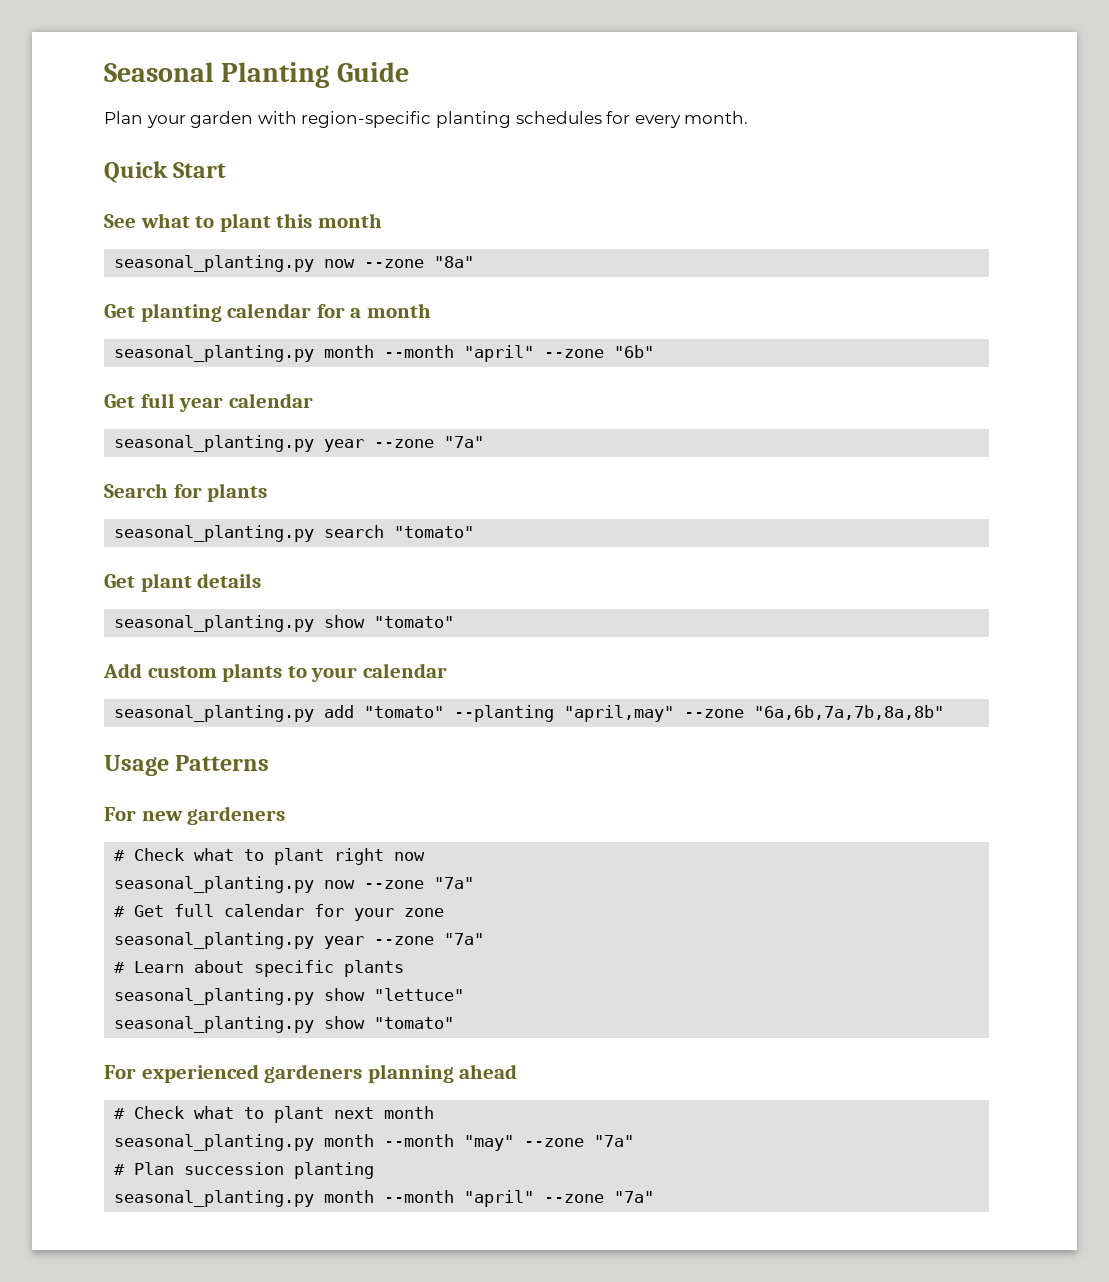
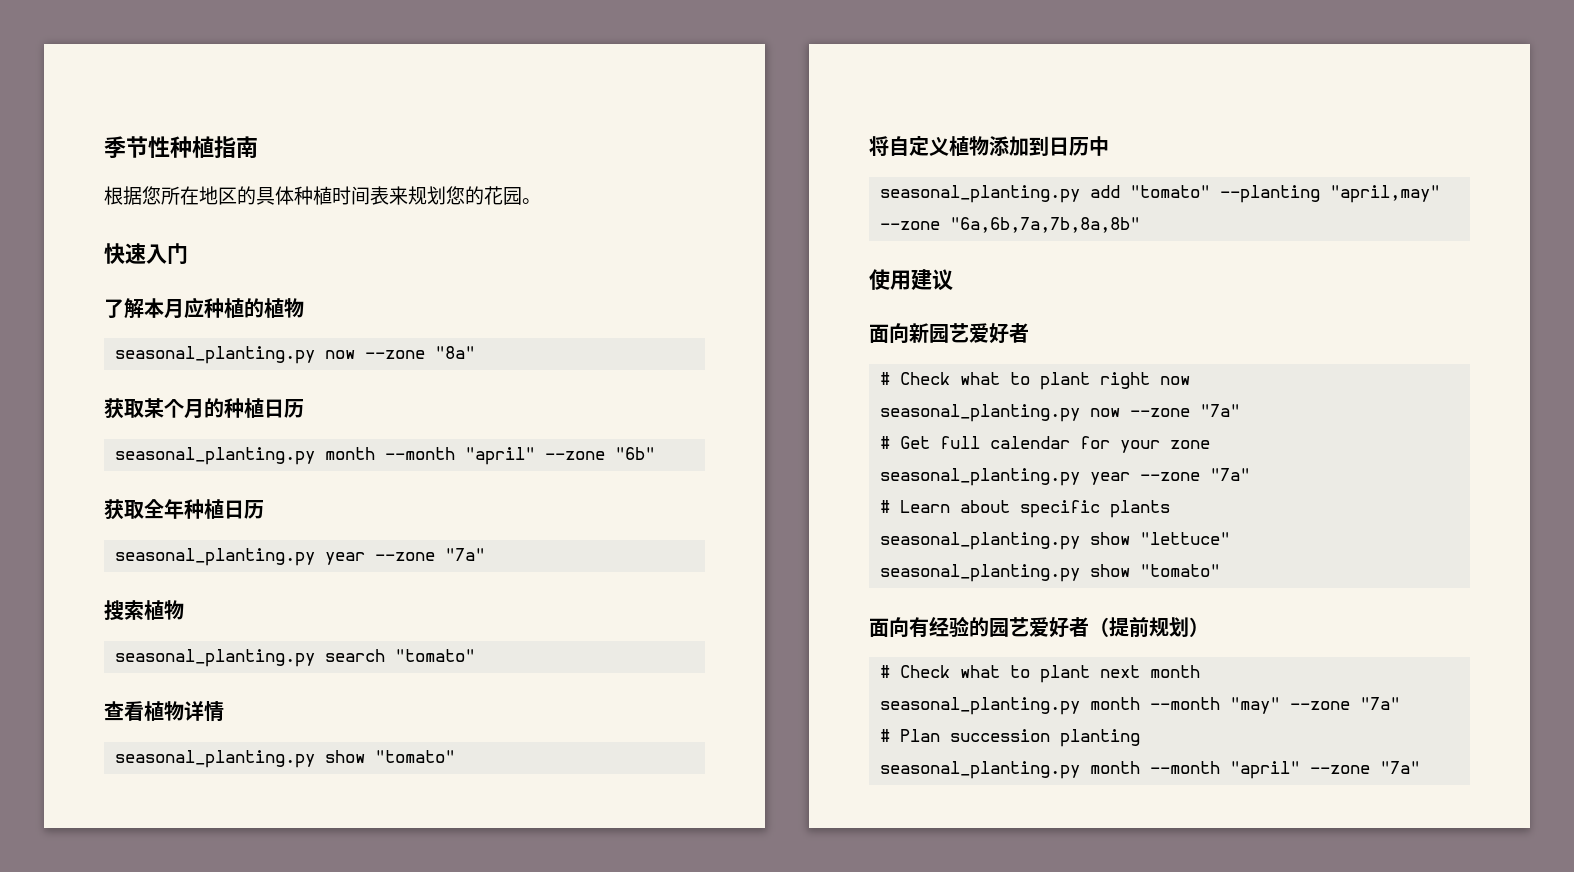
- Seasonal Planting Guide
- Plan your garden with region-specific planting schedules for every month.
- Quick Start
- See what to plant this month
+ 季节性种植指南
+ 根据您所在地区的具体种植时间表来规划您的花园。
+ 快速入门
+ 了解本月应种植的植物
  seasonal_planting.py now --zone "8a"
- Get planting calendar for a month
+ 获取某个月的种植日历
- Get full year calendar
+ 获取全年种植日历
  seasonal_planting.py year --zone "7a"
- Search for plants
+ 搜索植物
- Get plant details
+ 查看植物详情
  seasonal_planting.py show "tomato"
- Add custom plants to your calendar
+ 将自定义植物添加到日历中
- Usage Patterns
- For new gardeners
+ 使用建议
+ 面向新园艺爱好者
- For experienced gardeners planning ahead
+ 面向有经验的园艺爱好者（提前规划）

